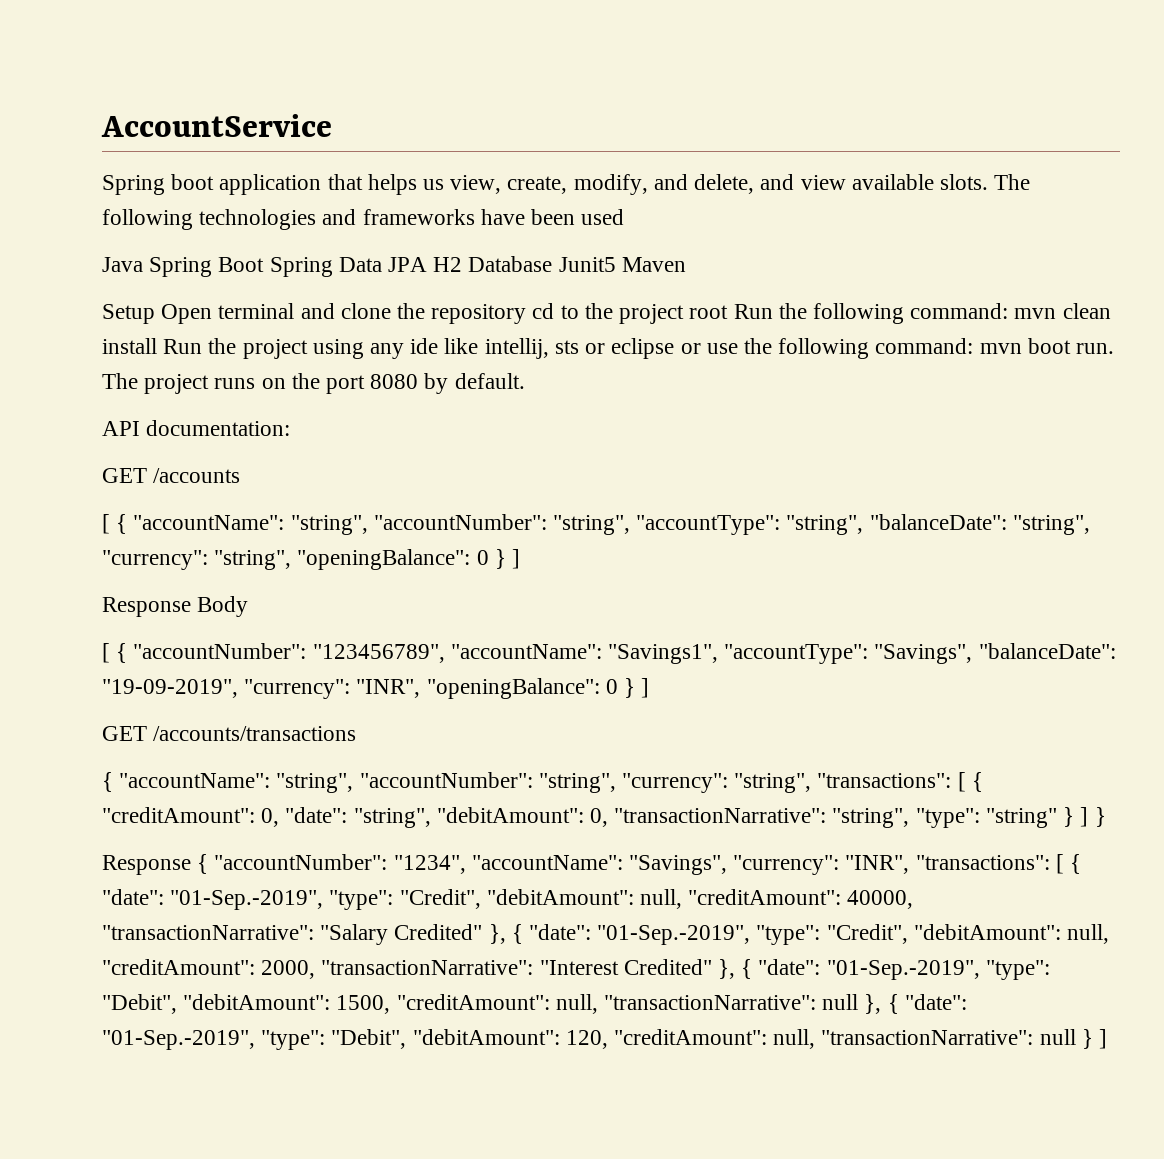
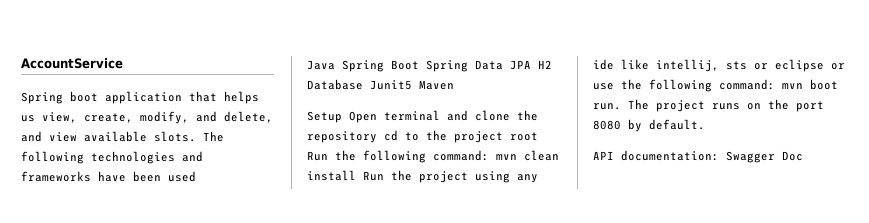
- API documentation:
- GET /accounts
- [ { "accountName": "string", "accountNumber": "string", "accountType": "string", "balanceDate": "string", "currency": "string", "openingBalance": 0 } ]
- Response Body
- [ { "accountNumber": "123456789", "accountName": "Savings1", "accountType": "Savings", "balanceDate": "19-09-2019", "currency": "INR", "openingBalance": 0 } ]
- GET /accounts/transactions
- { "accountName": "string", "accountNumber": "string", "currency": "string", "transactions": [ { "creditAmount": 0, "date": "string", "debitAmount": 0, "transactionNarrative": "string", "type": "string" } ] }
- Response { "accountNumber": "1234", "accountName": "Savings", "currency": "INR", "transactions": [ { "date": "01-Sep.-2019", "type": "Credit", "debitAmount": null, "creditAmount": 40000, "transactionNarrative": "Salary Credited" }, { "date": "01-Sep.-2019", "type": "Credit", "debitAmount": null, "creditAmount": 2000, "transactionNarrative": "Interest Credited" }, { "date": "01-Sep.-2019", "type": "Debit", "debitAmount": 1500, "creditAmount": null, "transactionNarrative": null }, { "date": "01-Sep.-2019", "type": "Debit", "debitAmount": 120, "creditAmount": null, "transactionNarrative": null } ]
+ API documentation: Swagger Doc

